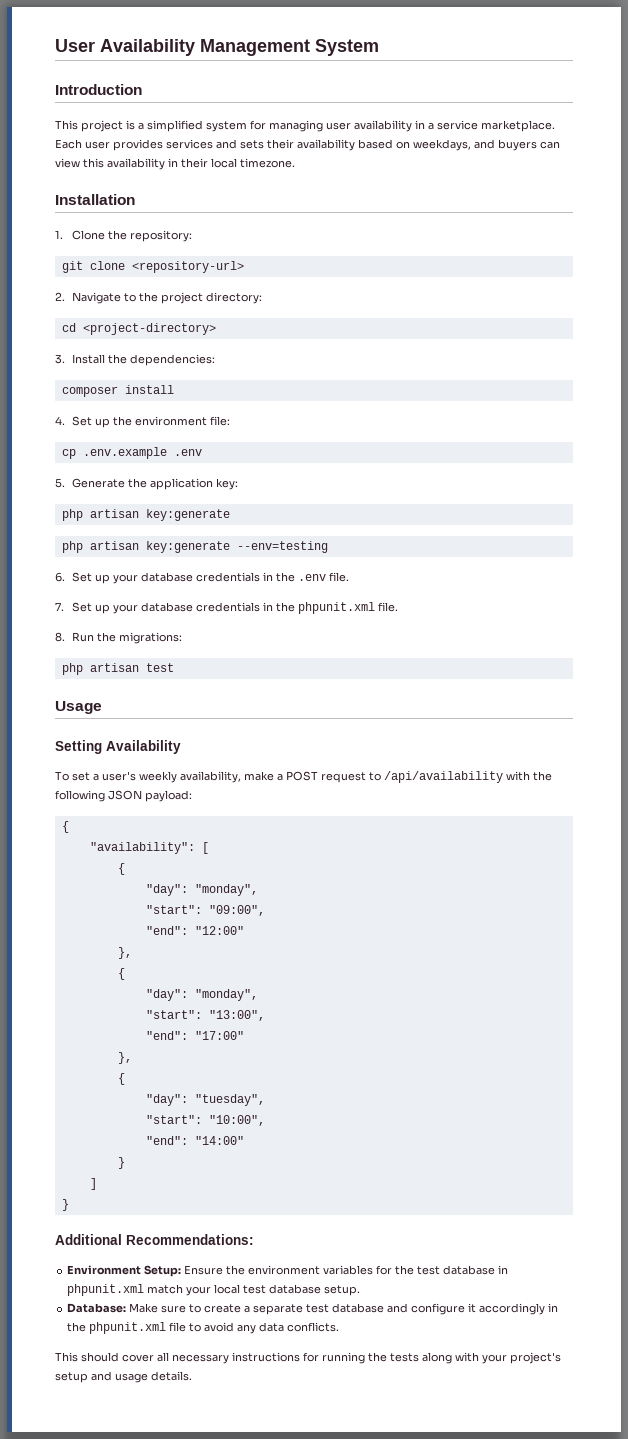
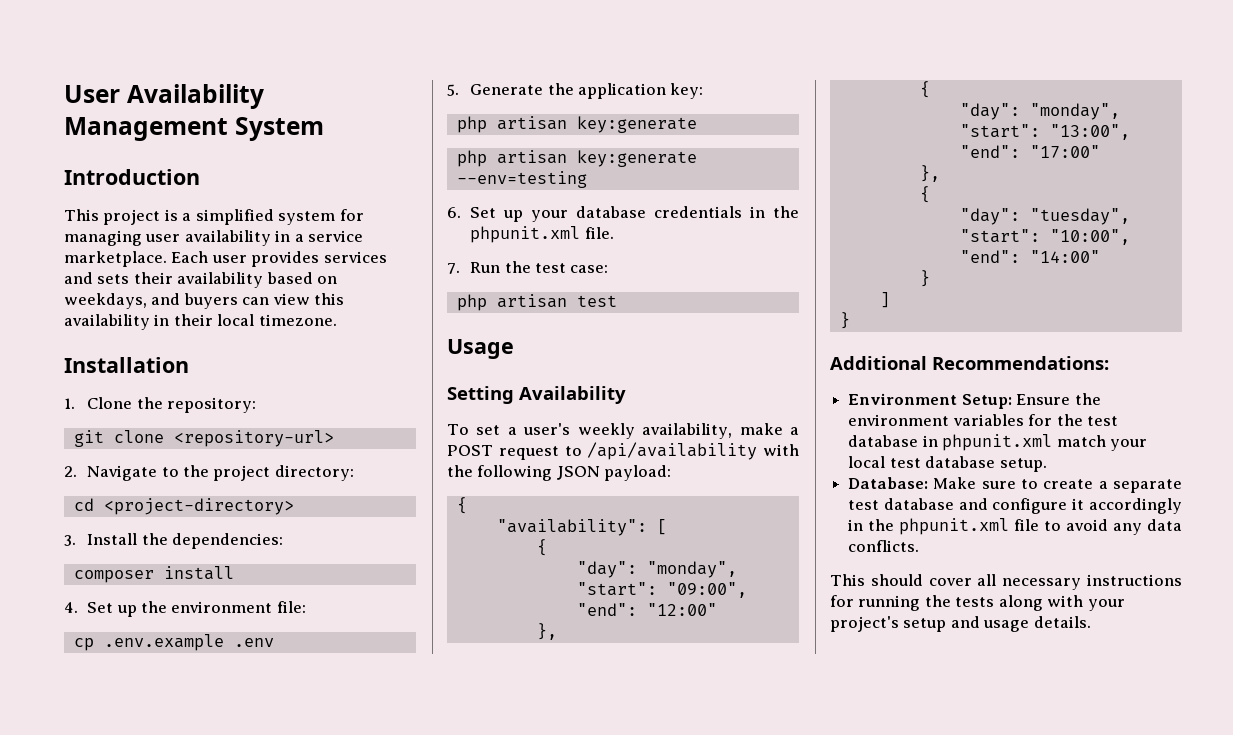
- 6. Set up your database credentials in the .env file.
- 7. Set up your database credentials in the phpunit.xml file.
+ 6. Set up your database credentials in the phpunit.xml file.
- 8. Run the migrations:
+ 7. Run the test case:

